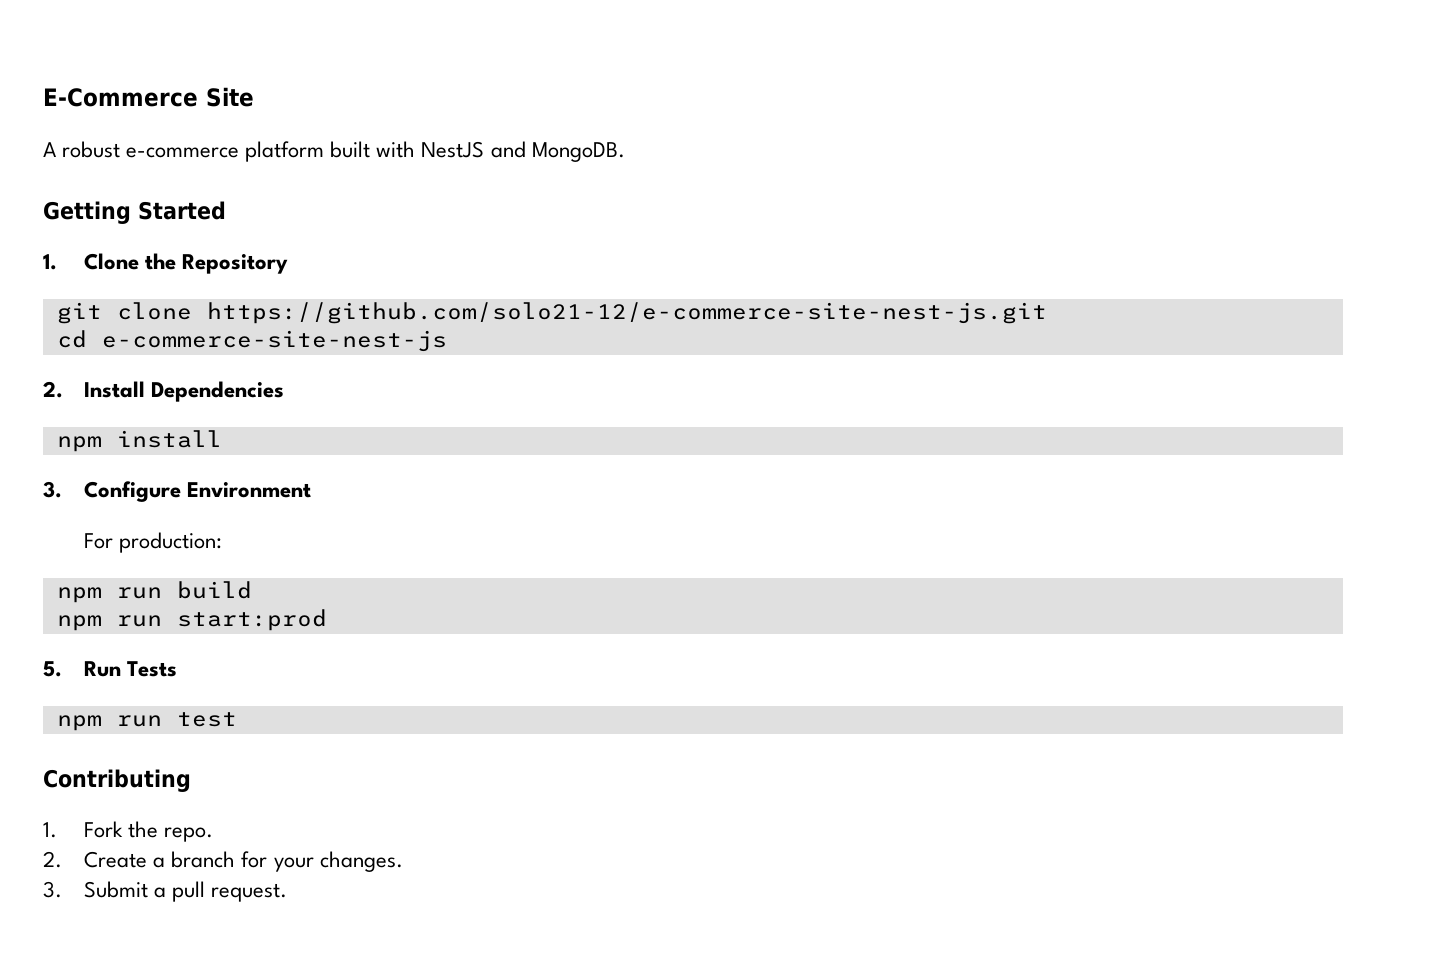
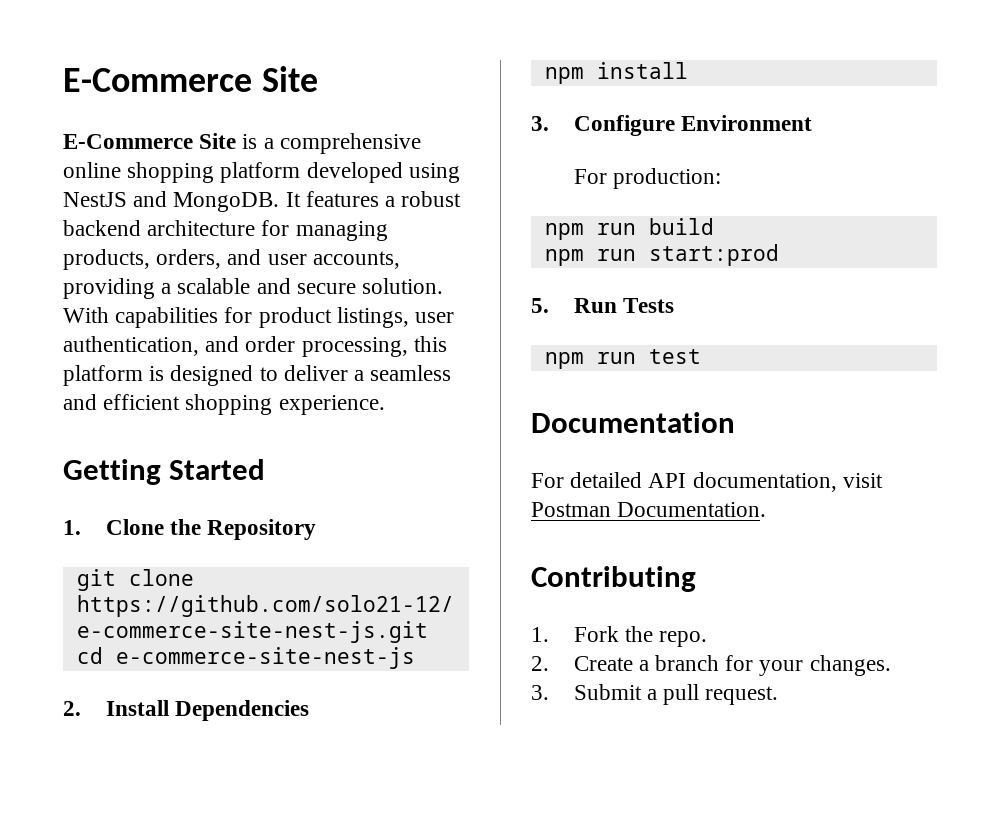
- A robust e-commerce platform built with NestJS and MongoDB.
+ E-Commerce Site is a comprehensive online shopping platform developed using NestJS and MongoDB. It features a robust backend architecture for managing products, orders, and user accounts, providing a scalable and secure solution. With capabilities for product listings, user authentication, and order processing, this platform is designed to deliver a seamless and efficient shopping experience.
+ Documentation
+ For detailed API documentation, visit Postman Documentation.

